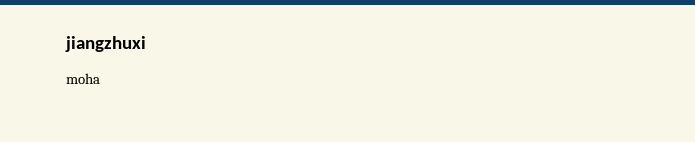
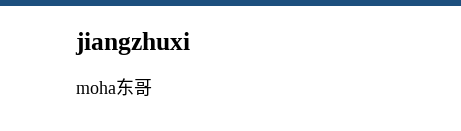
- moha
+ moha东哥

